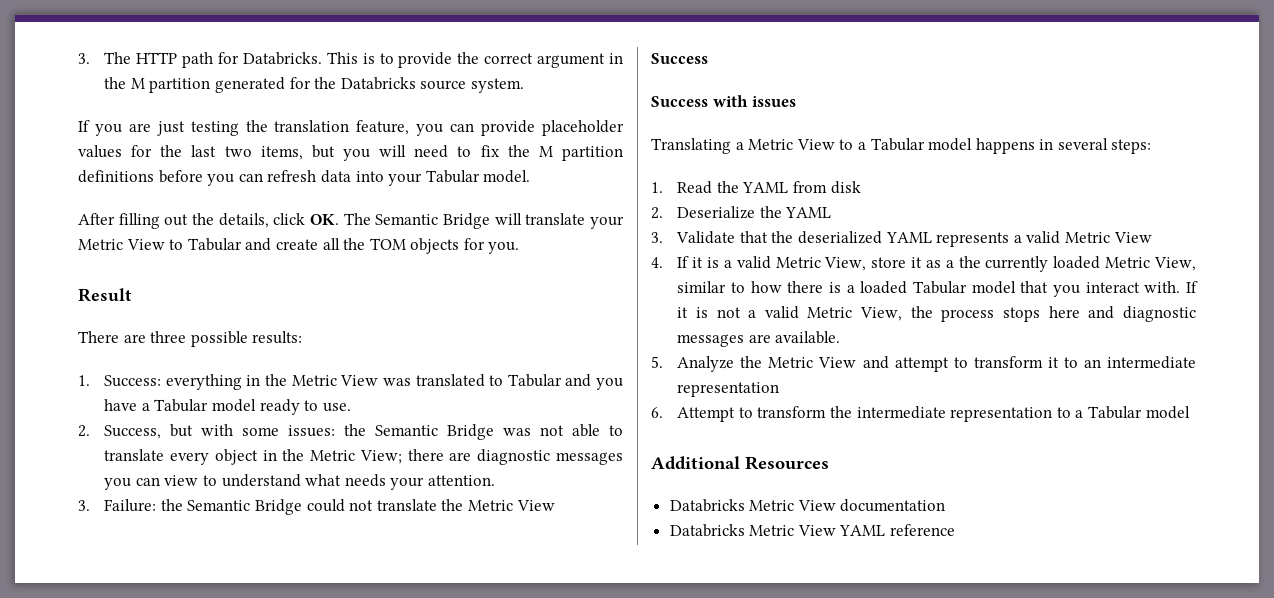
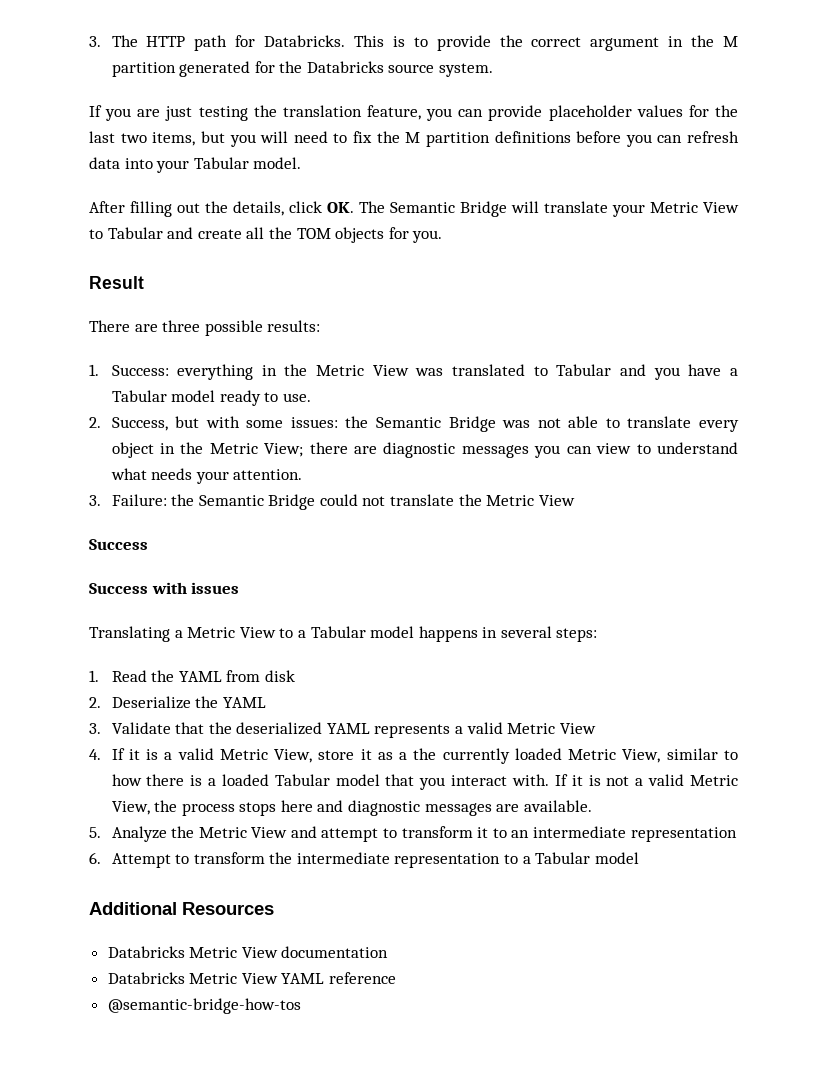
+ @semantic-bridge-how-tos

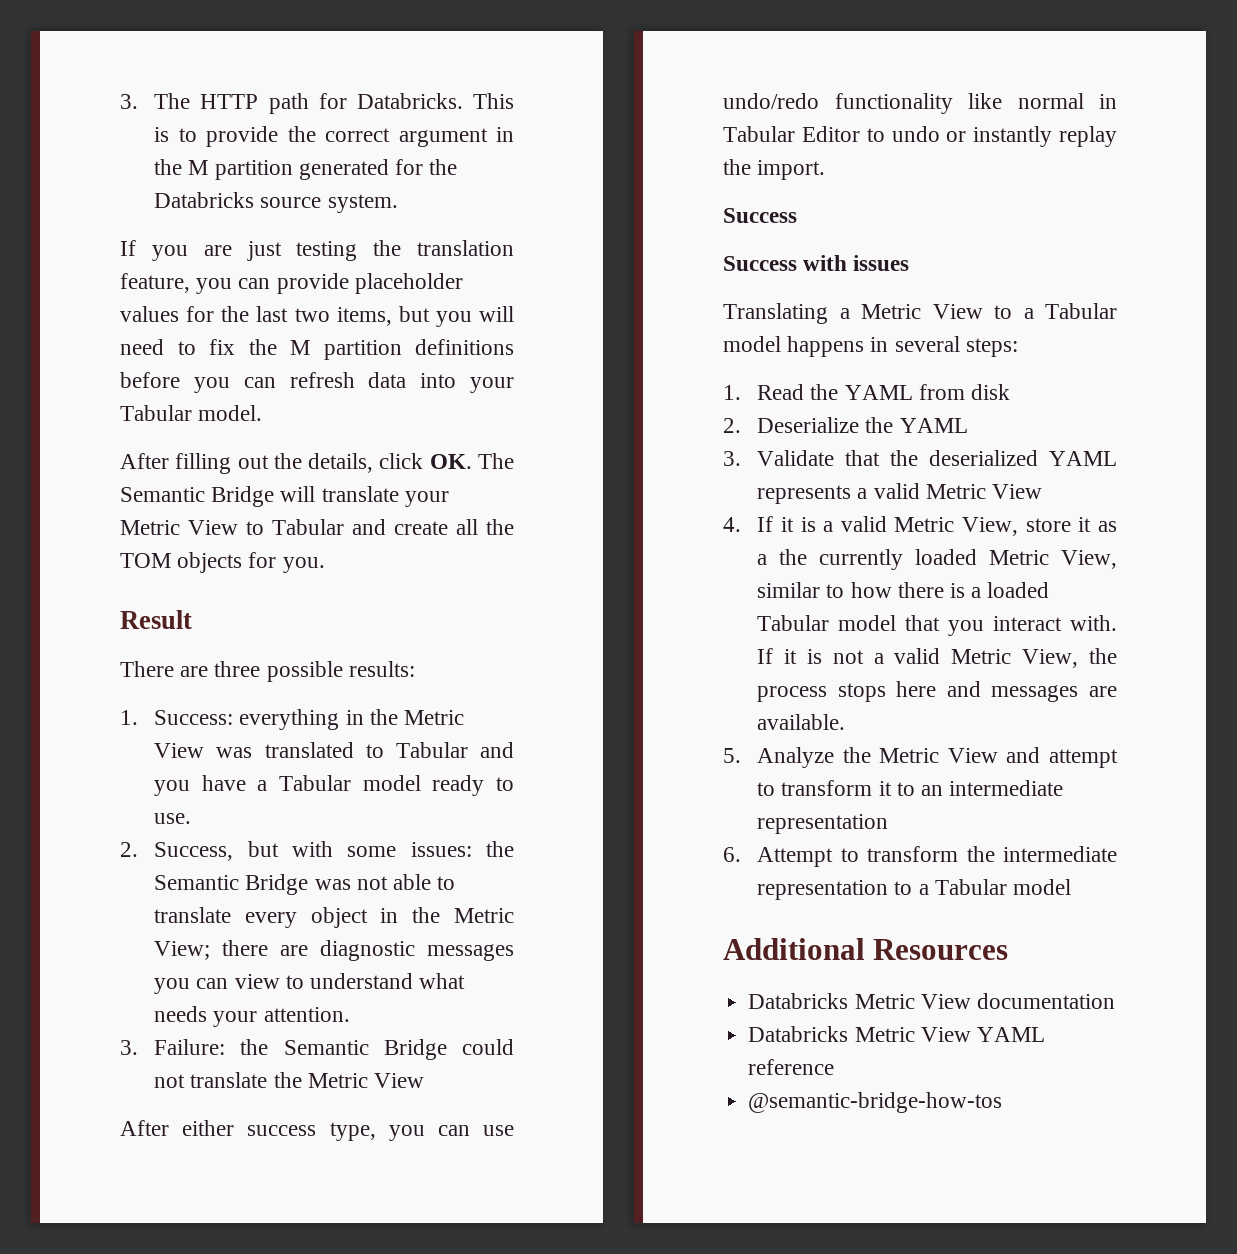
+ After either success type, you can use undo/redo functionality like normal in Tabular Editor to undo or instantly replay the import.
- If it is not a valid Metric View, the process stops here and diagnostic messages are available.
+ If it is not a valid Metric View, the process stops here and messages are available.

